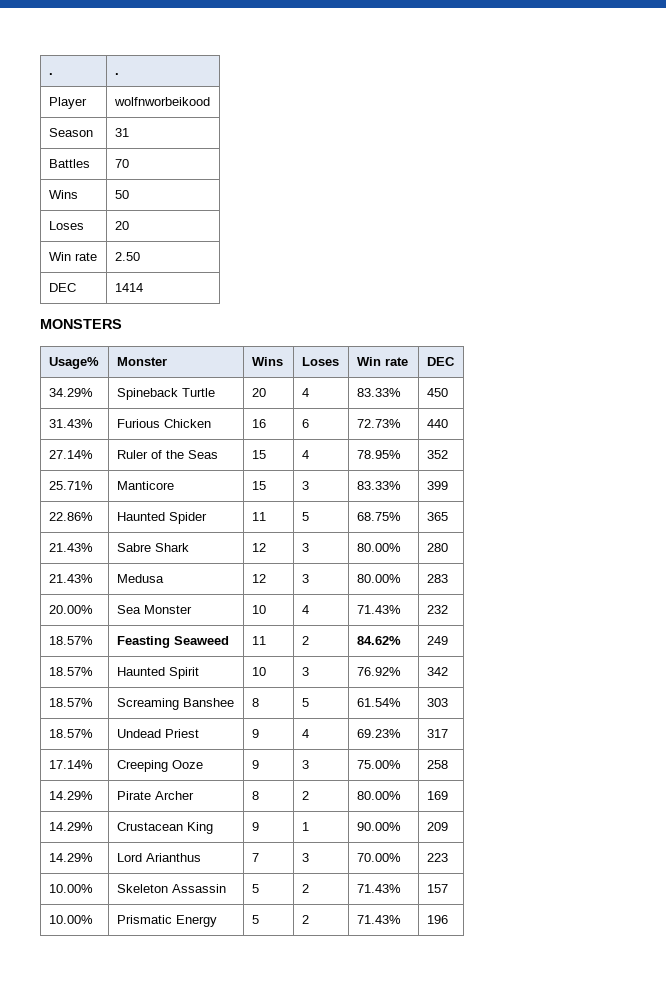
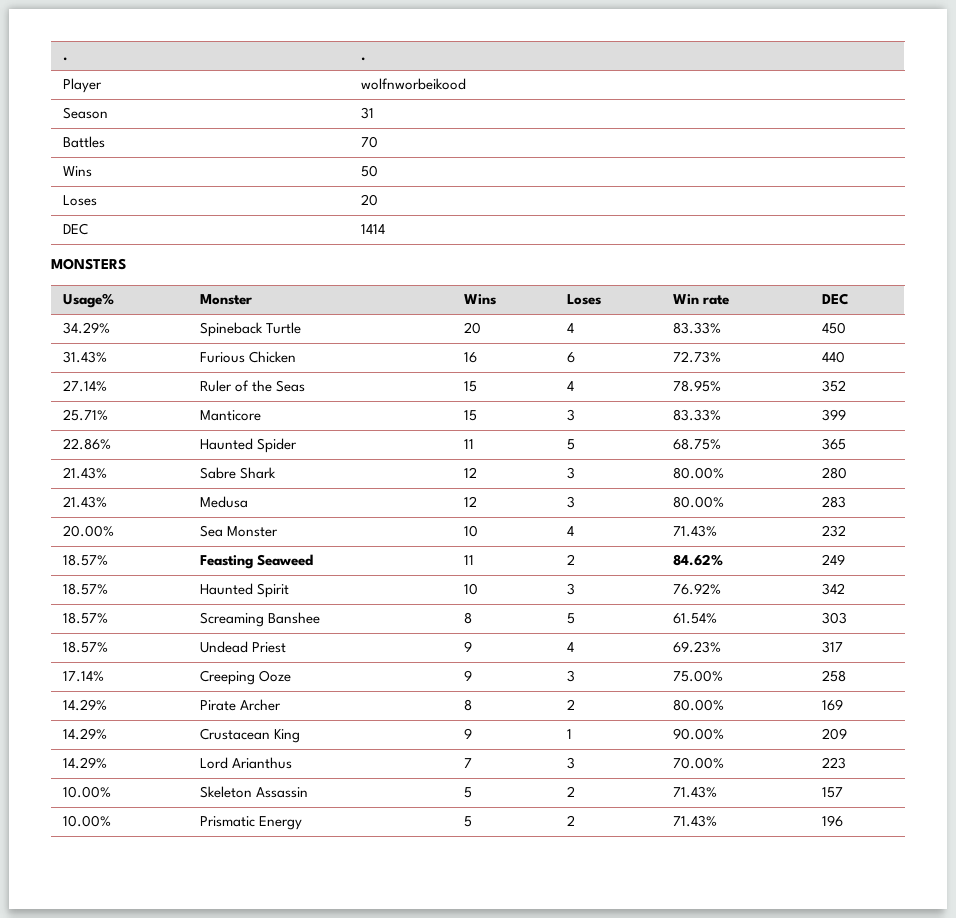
- Win rate | 2.50

